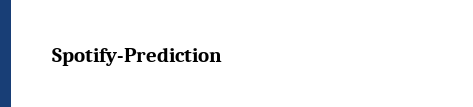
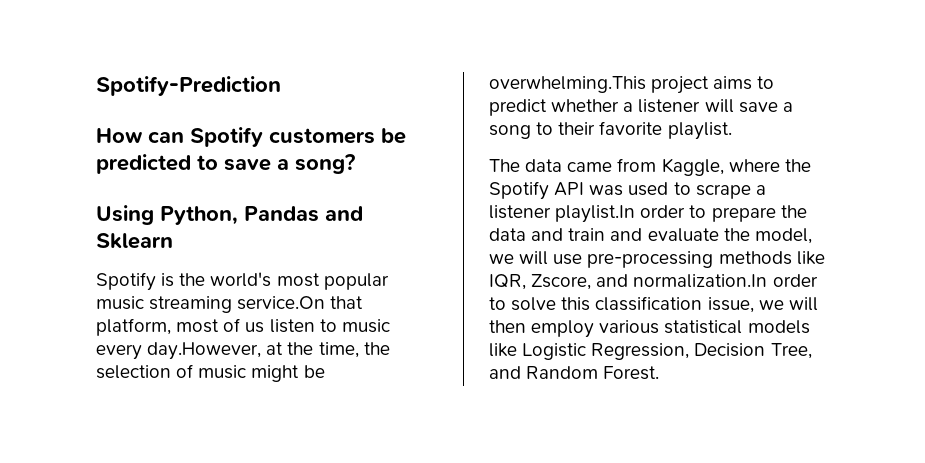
+ How can Spotify customers be predicted to save a song?
+ Using Python, Pandas and Sklearn
+ Spotify is the world's most popular music streaming service.On that platform, most of us listen to music every day.However, at the time, the selection of music might be overwhelming.This project aims to predict whether a listener will save a song to their favorite playlist.
+ The data came from Kaggle, where the Spotify API was used to scrape a listener playlist.In order to prepare the data and train and evaluate the model, we will use pre-processing methods like IQR, Zscore, and normalization.In order to solve this classification issue, we will then employ various statistical models like Logistic Regression, Decision Tree, and Random Forest.

